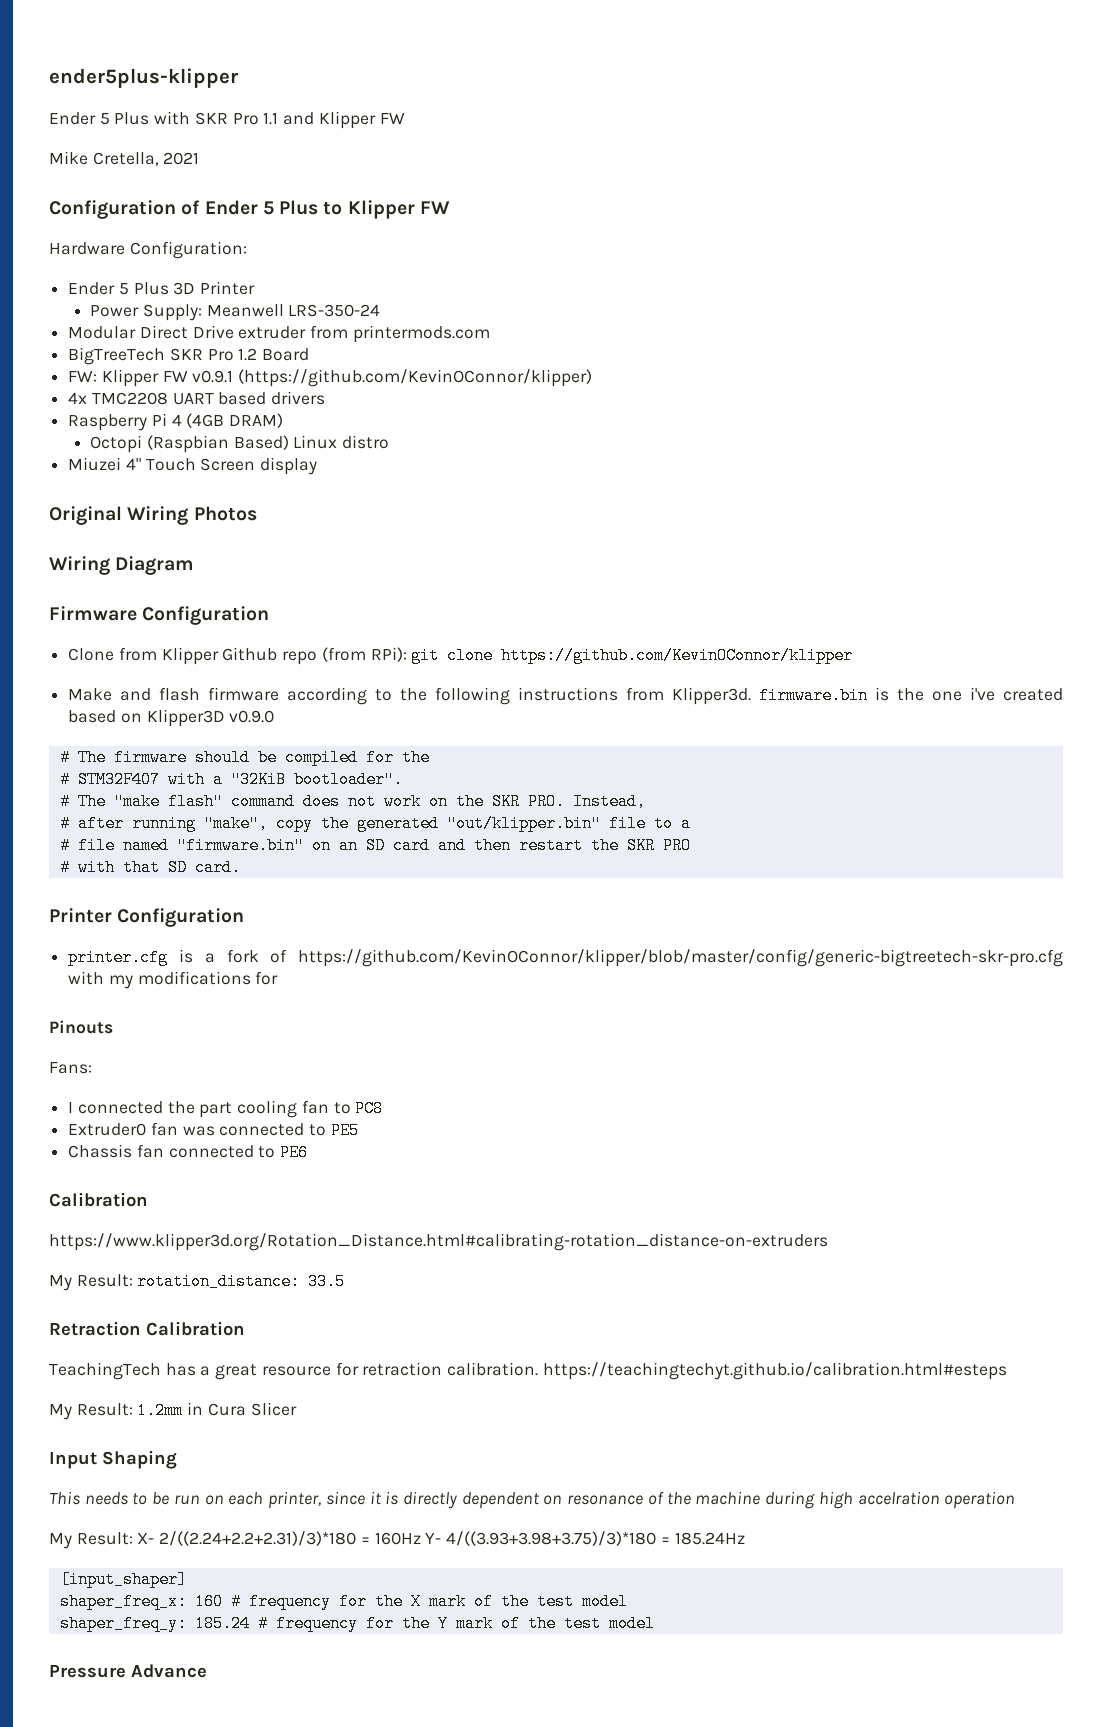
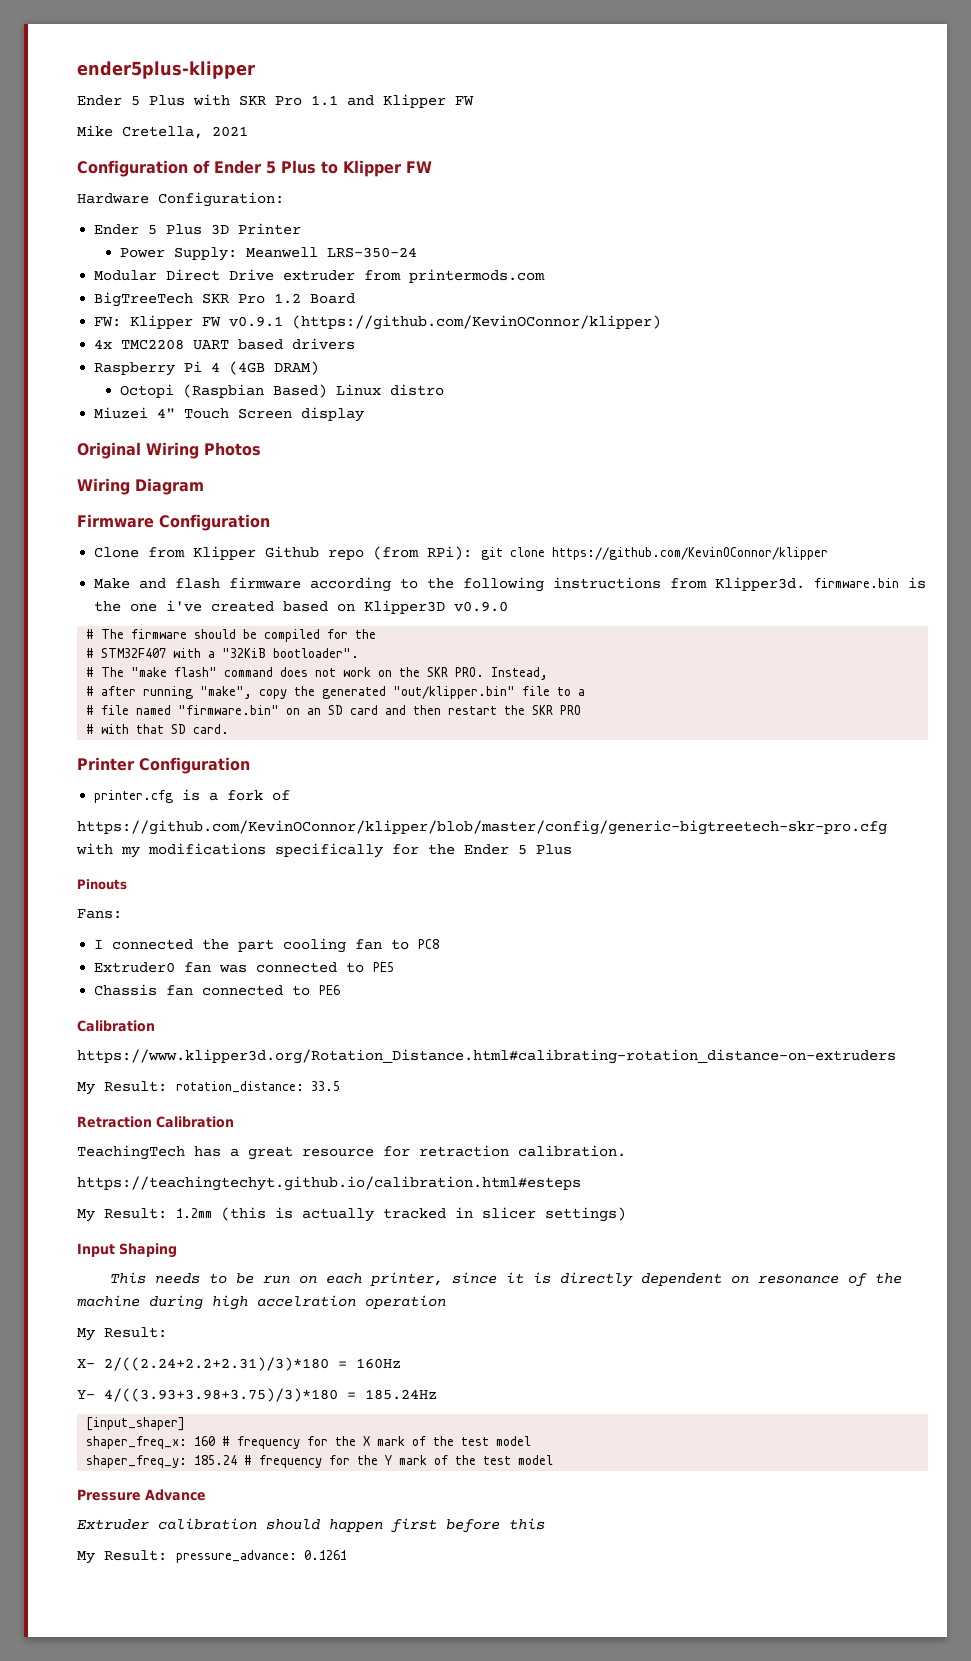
- printer.cfg is a fork of https://github.com/KevinOConnor/klipper/blob/master/config/generic-bigtreetech-skr-pro.cfg with my modifications for
+ printer.cfg is a fork of
+ https://github.com/KevinOConnor/klipper/blob/master/config/generic-bigtreetech-skr-pro.cfg with my modifications specifically for the Ender 5 Plus
- TeachingTech has a great resource for retraction calibration. https://teachingtechyt.github.io/calibration.html#esteps
+ TeachingTech has a great resource for retraction calibration.
+ https://teachingtechyt.github.io/calibration.html#esteps
- My Result: 1.2mm in Cura Slicer
+ My Result: 1.2mm (this is actually tracked in slicer settings)
  This needs to be run on each printer, since it is directly dependent on resonance of the machine during high accelration operation
- My Result: X- 2/((2.24+2.2+2.31)/3)*180 = 160Hz Y- 4/((3.93+3.98+3.75)/3)*180 = 185.24Hz
+ My Result:
+ X- 2/((2.24+2.2+2.31)/3)*180 = 160Hz
+ Y- 4/((3.93+3.98+3.75)/3)*180 = 185.24Hz
+ Extruder calibration should happen first before this
+ My Result: pressure_advance: 0.1261

